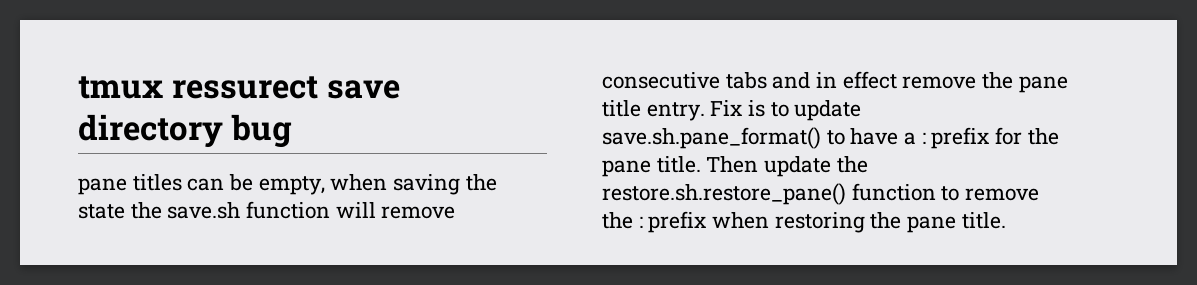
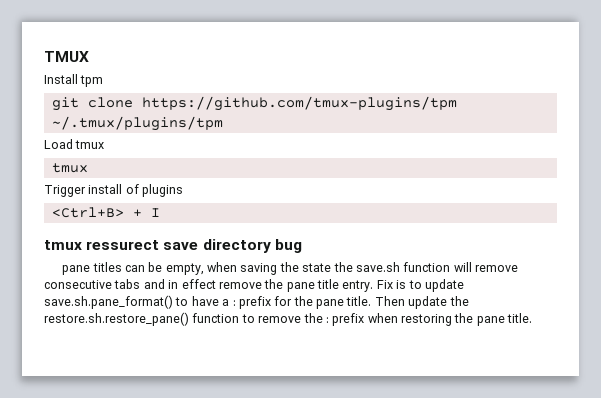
+ TMUX
+ Install tpm
+ git clone https://github.com/tmux-plugins/tpm ~/.tmux/plugins/tpm
+ Load tmux
+ tmux
+ Trigger install of plugins
+ <Ctrl+B> + I

